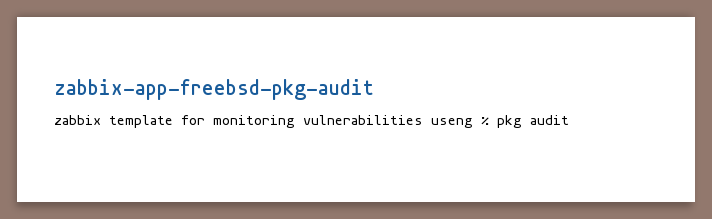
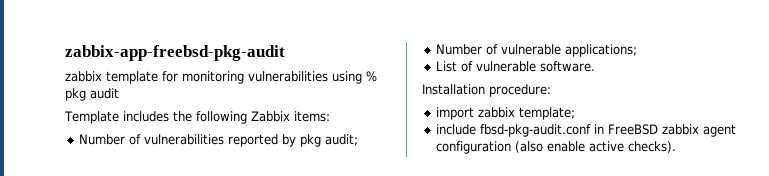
- zabbix template for monitoring vulnerabilities useng % pkg audit
+ zabbix template for monitoring vulnerabilities using % pkg audit
+ Template includes the following Zabbix items:
+ Number of vulnerabilities reported by pkg audit;
+ Number of vulnerable applications;
+ List of vulnerable software.
+ Installation procedure:
+ import zabbix template;
+ include fbsd-pkg-audit.conf in FreeBSD zabbix agent configuration (also enable active checks).

